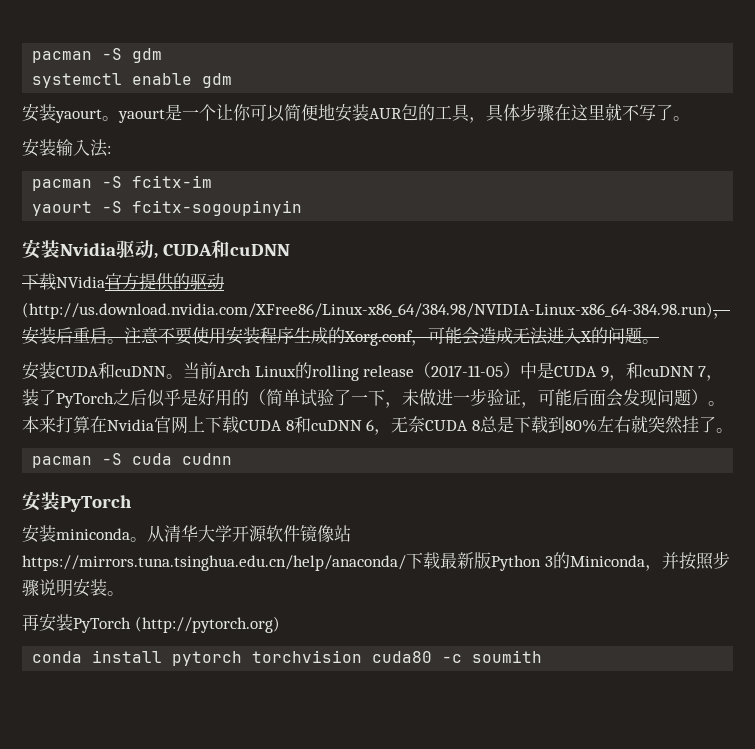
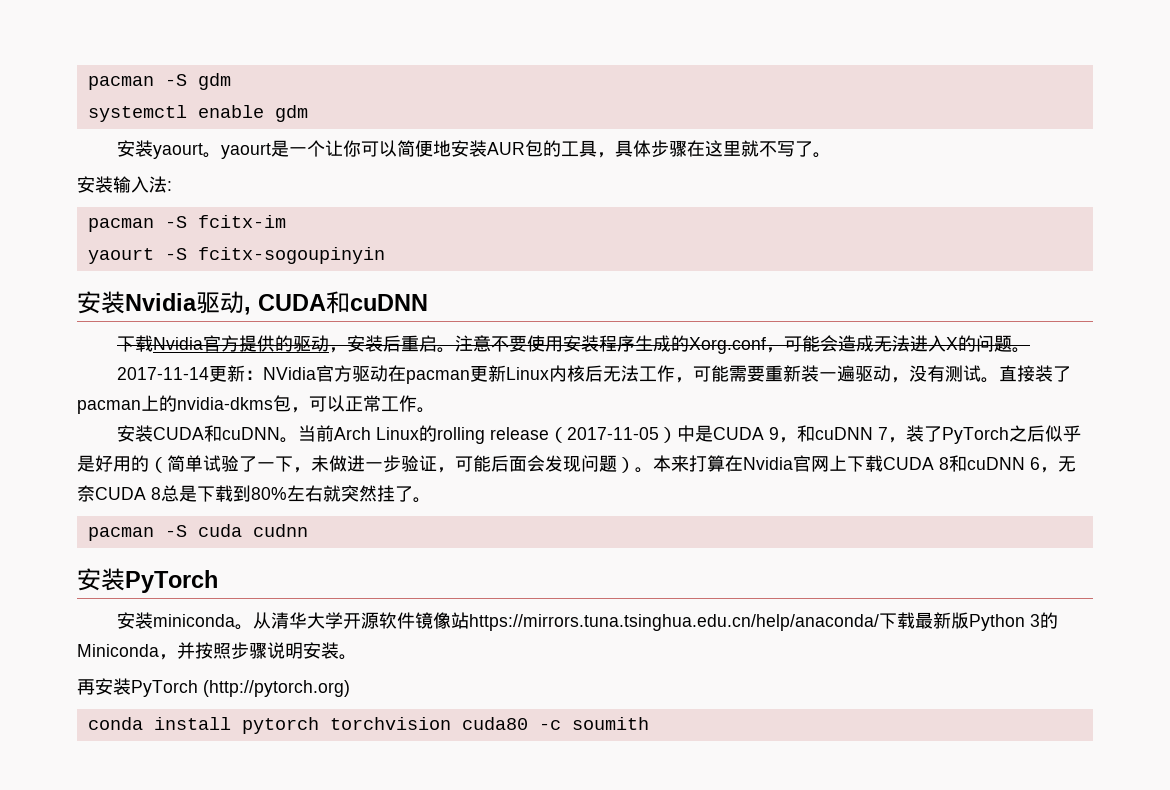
- 下载NVidia官方提供的驱动(http://us.download.nvidia.com/XFree86/Linux-x86_64/384.98/NVIDIA-Linux-x86_64-384.98.run)，安装后重启。
+ 下载Nvidia官方提供的驱动，安装后重启。
+ 2017-11-14更新：NVidia官方驱动在pacman更新Linux内核后无法工作，可能需要重新装一遍驱动，没有测试。直接装了pacman上的nvidia-dkms包，可以正常工作。

